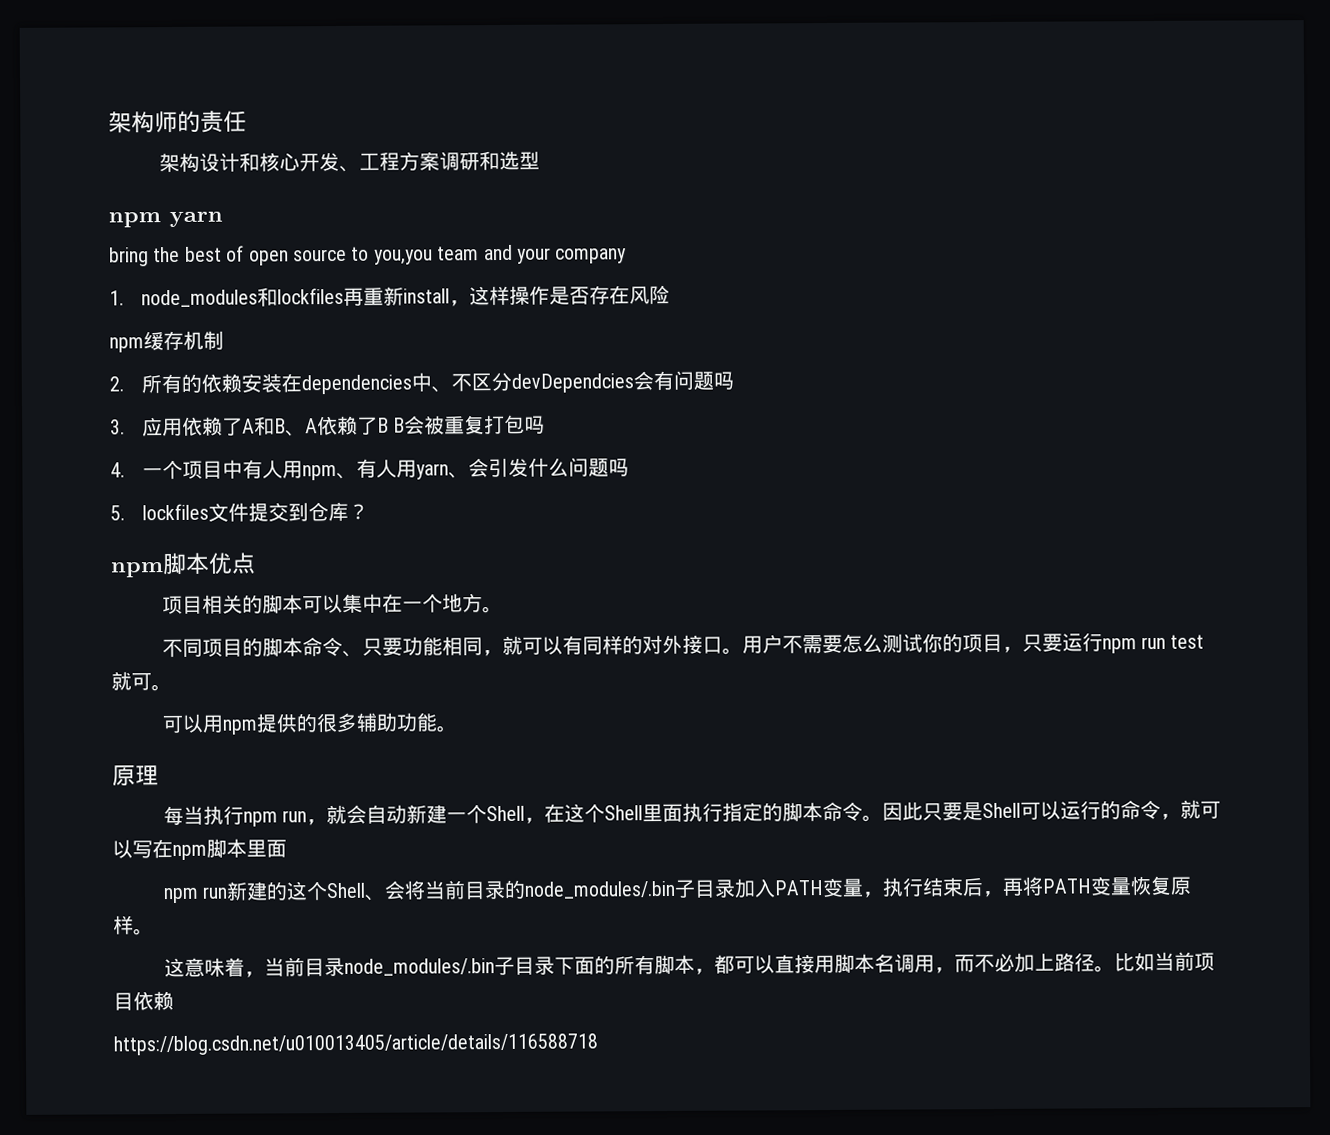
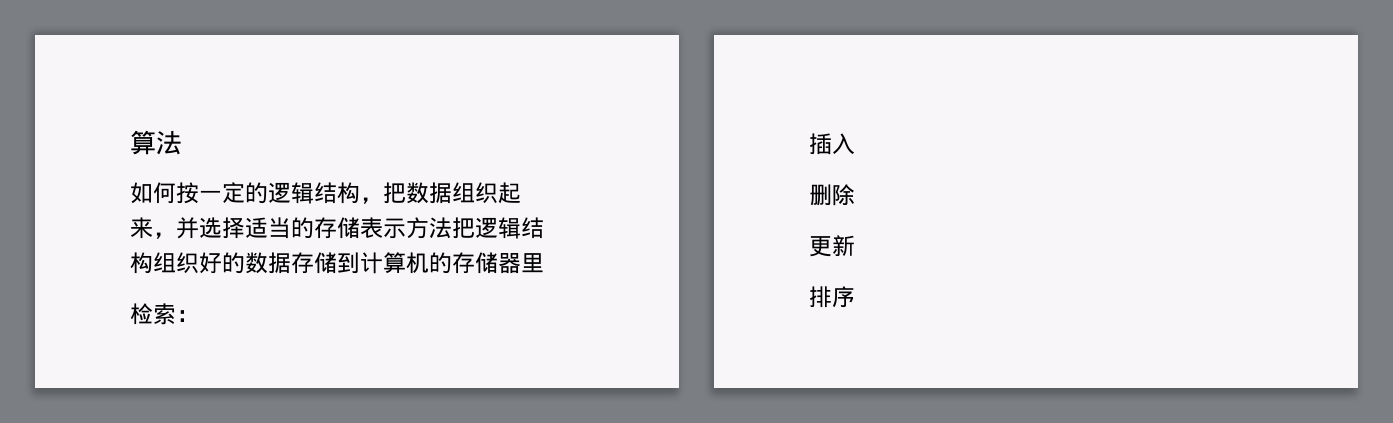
- 架构师的责任
- 架构设计和核心开发、工程方案调研和选型
- npm yarn
- bring the best of open source to you,you team and your company
- 1. node_modules和lockfiles再重新install，这样操作是否存在风险
- npm缓存机制
- 2.所有的依赖安装在dependencies中、不区分devDependcies会有问题吗
- 3.应用依赖了A和B、A依赖了B B会被重复打包吗
- 4.一个项目中有人用npm、有人用yarn、会引发什么问题吗
- 5. lockfiles文件提交到仓库？
- npm脚本优点
- 项目相关的脚本可以集中在一个地方。
- 不同项目的脚本命令、只要功能相同，就可以有同样的对外接口。用户不需要怎么测试你的项目，只要运行npm run test就可。
- 可以用npm提供的很多辅助功能。
- 原理
- 每当执行npm run，就会自动新建一个Shell，在这个Shell里面执行指定的脚本命令。因此只要是Shell可以运行的命令，就可以写在npm脚本里面
- npm run新建的这个Shell、会将当前目录的node_modules/.bin子目录加入PATH变量，执行结束后，再将PATH变量恢复原样。
- 这意味着，当前目录node_modules/.bin子目录下面的所有脚本，都可以直接用脚本名调用，而不必加上路径。比如当前项目依赖
- https://blog.csdn.net/u010013405/article/details/116588718
+ 算法
+ 如何按一定的逻辑结构，把数据组织起来，并选择适当的存储表示方法把逻辑结构组织好的数据存储到计算机的存储器里
+ 检索：
+ 插入
+ 删除
+ 更新
+ 排序

